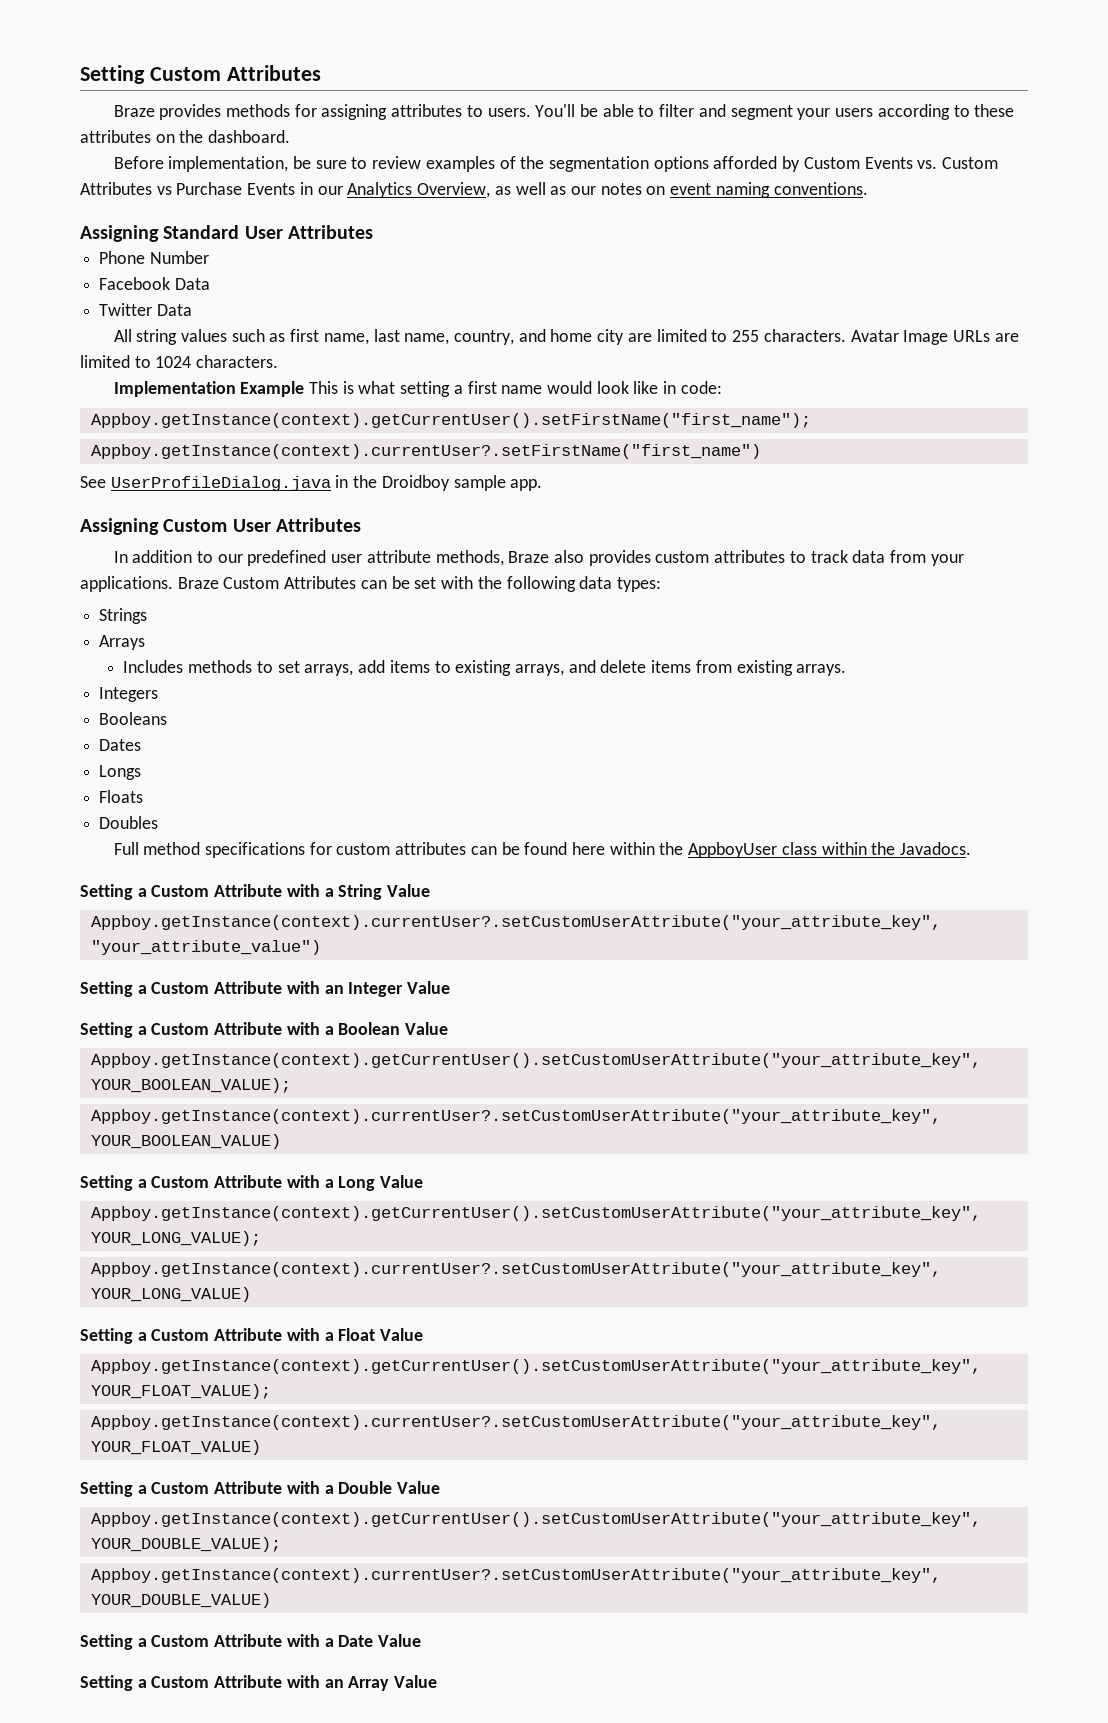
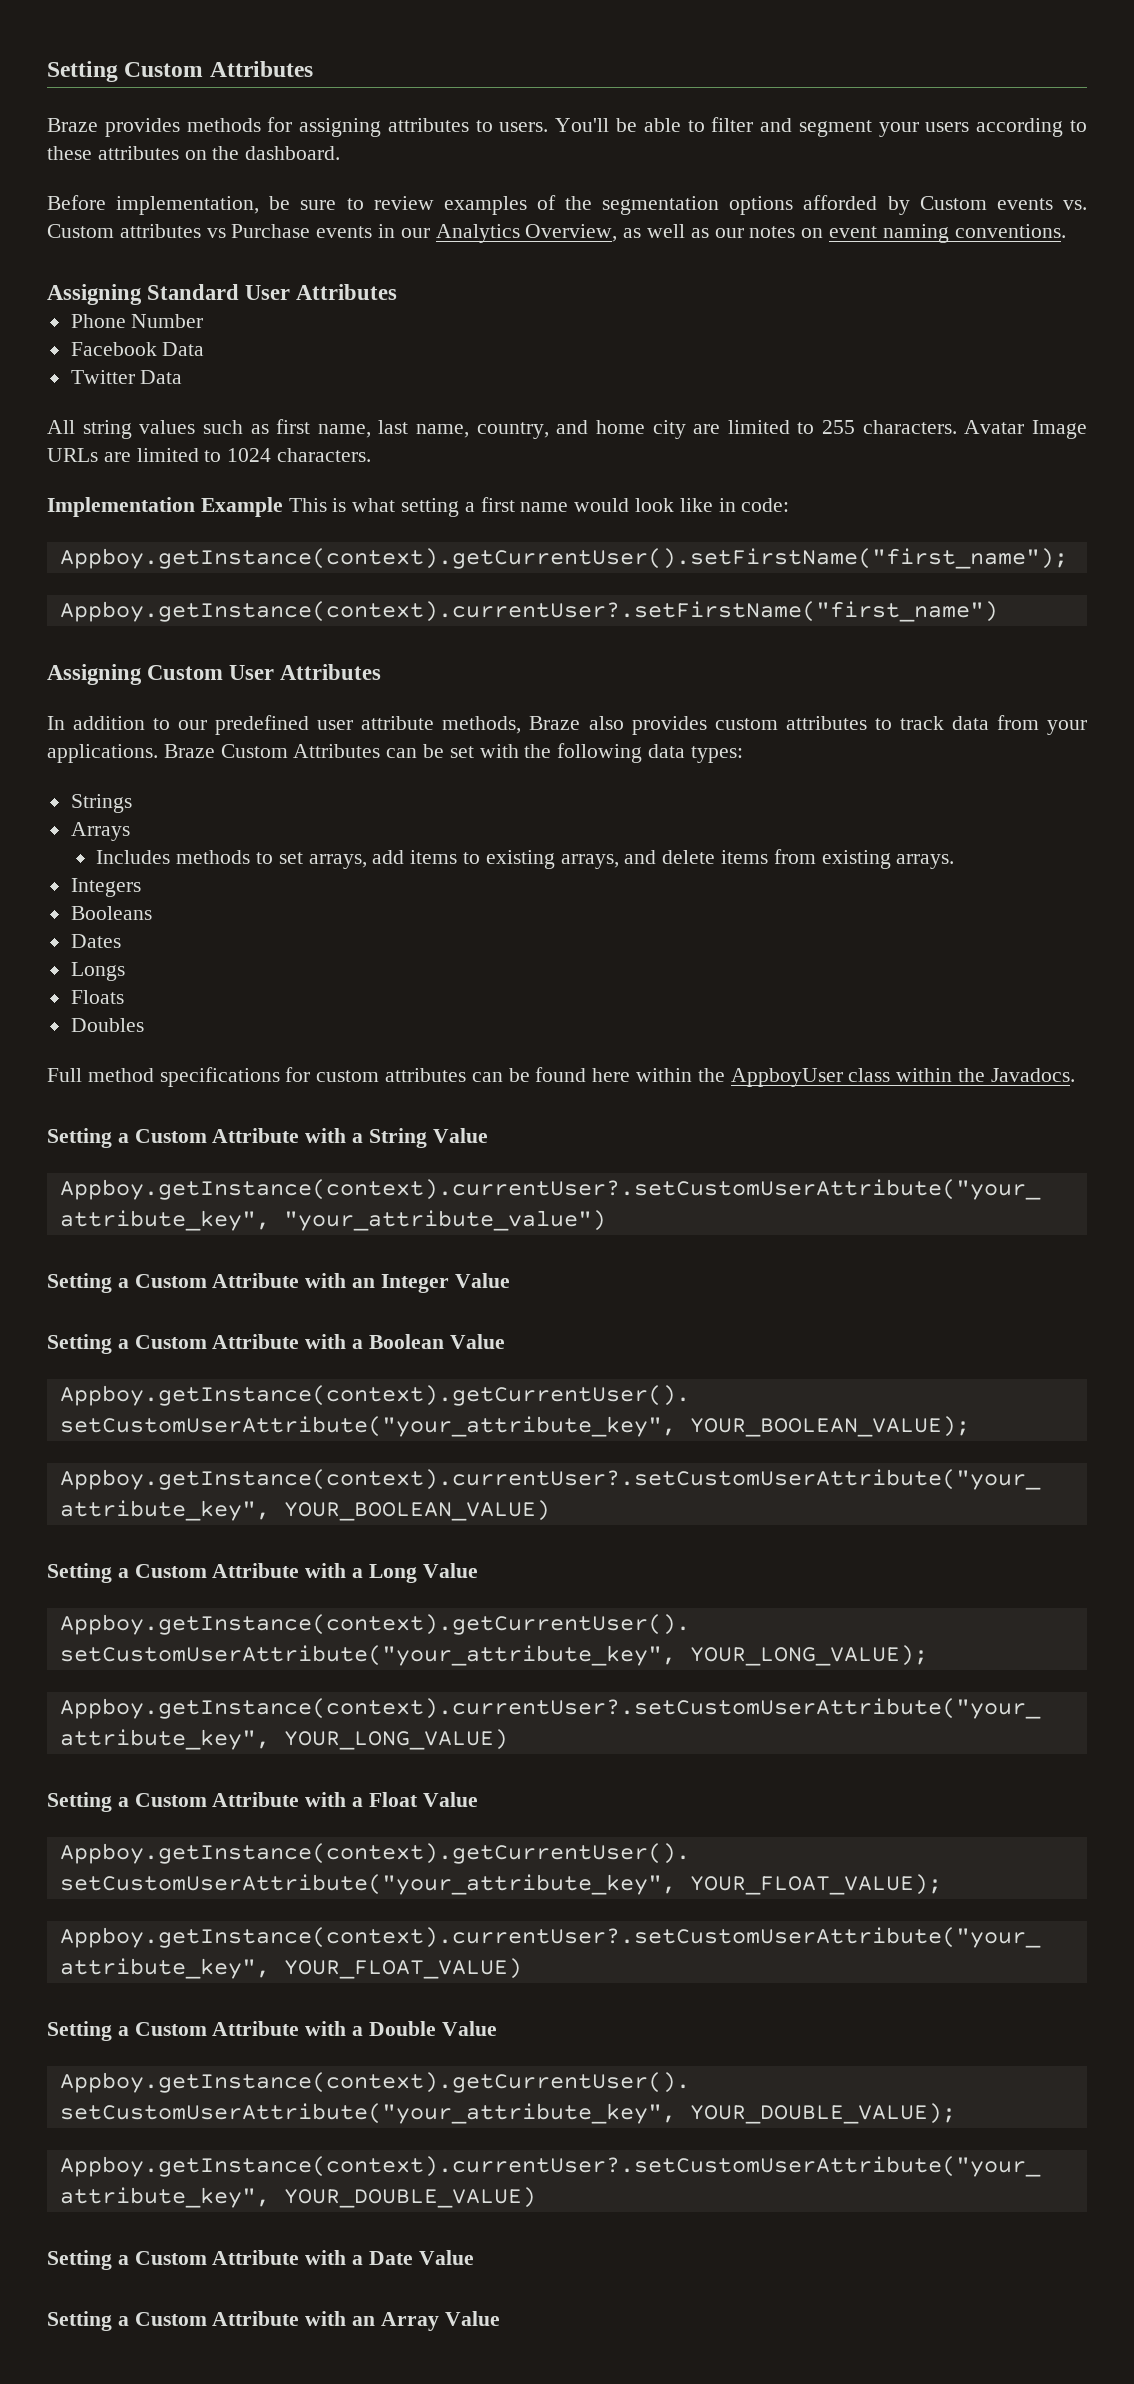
- Before implementation, be sure to review examples of the segmentation options afforded by Custom Events vs. Custom Attributes vs Purchase Events in our Analytics Overview, as well as our notes on event naming conventions.
+ Before implementation, be sure to review examples of the segmentation options afforded by Custom events vs. Custom attributes vs Purchase events in our Analytics Overview, as well as our notes on event naming conventions.
- See UserProfileDialog.java in the Droidboy sample app.

